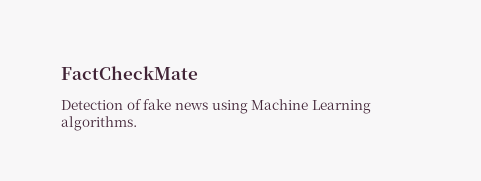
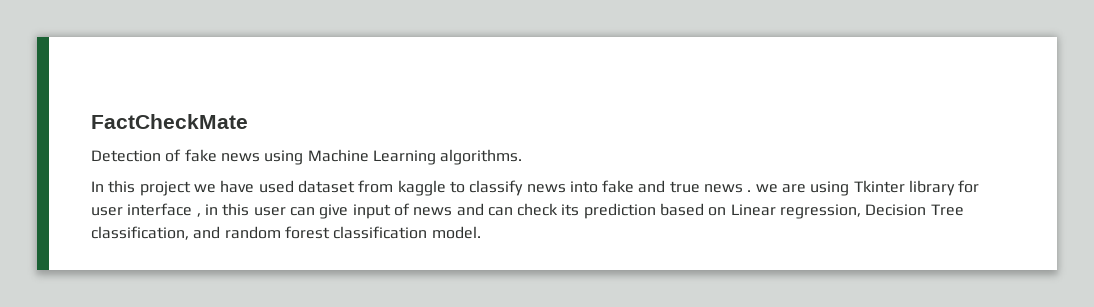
+ In this project we have used dataset from kaggle to classify news into fake and true news . we are using Tkinter library for user interface , in this user can give input of news and can check its prediction based on Linear regression, Decision Tree classification, and random forest classification model.

